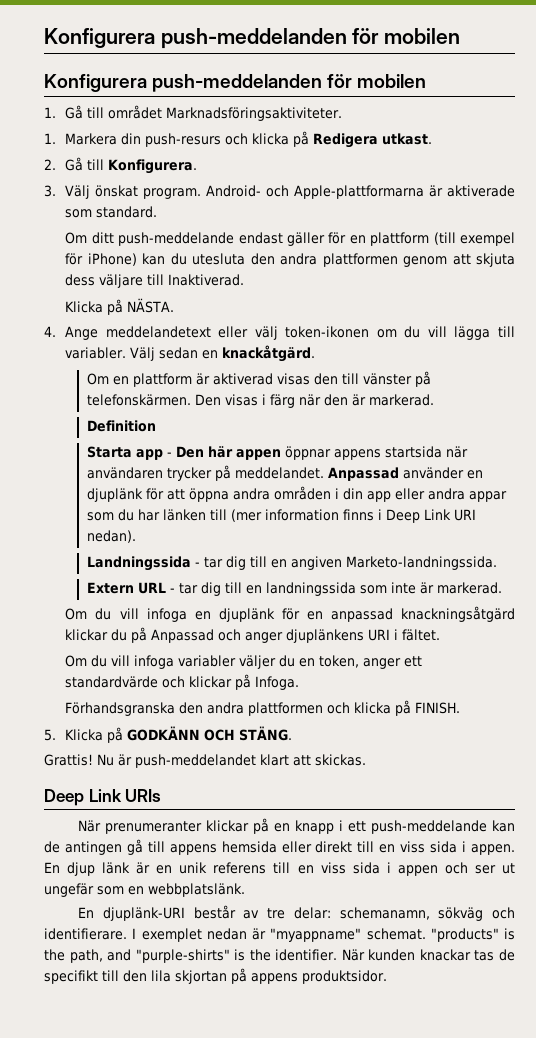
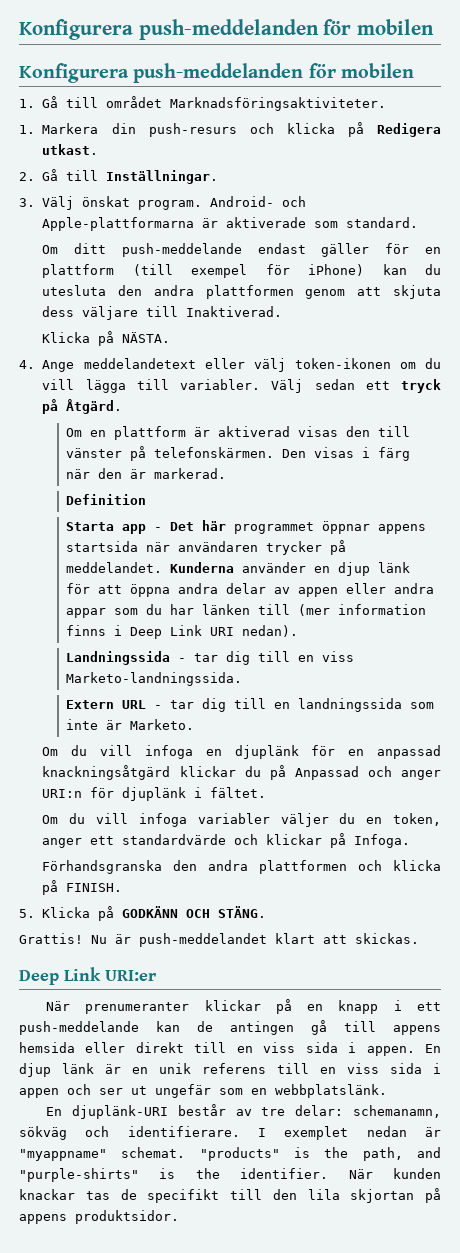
- 2. Gå till Konfigurera.
+ 2. Gå till Inställningar.
- Välj sedan en knackåtgärd.
+ Välj sedan ett tryck på Åtgärd.
- Starta app - Den här appen öppnar appens startsida när användaren trycker på meddelandet.
+ Starta app - Det här programmet öppnar appens startsida när användaren trycker på meddelandet.
- Anpassad använder en djuplänk för att öppna andra områden i din app eller andra appar som du har länken till (mer information finns i Deep Link URI nedan).
+ Kunderna använder en djup länk för att öppna andra delar av appen eller andra appar som du har länken till (mer information finns i Deep Link URI nedan).
- Landningssida - tar dig till en angiven Marketo-landningssida.
+ Landningssida - tar dig till en viss Marketo-landningssida.
- Extern URL - tar dig till en landningssida som inte är markerad.
+ Extern URL - tar dig till en landningssida som inte är Marketo.
- Om du vill infoga en djuplänk för en anpassad knackningsåtgärd klickar du på Anpassad och anger djuplänkens URI i fältet.
+ Om du vill infoga en djuplänk för en anpassad knackningsåtgärd klickar du på Anpassad och anger URI:n för djuplänk i fältet.
- Deep Link URIs
+ Deep Link URI:er

